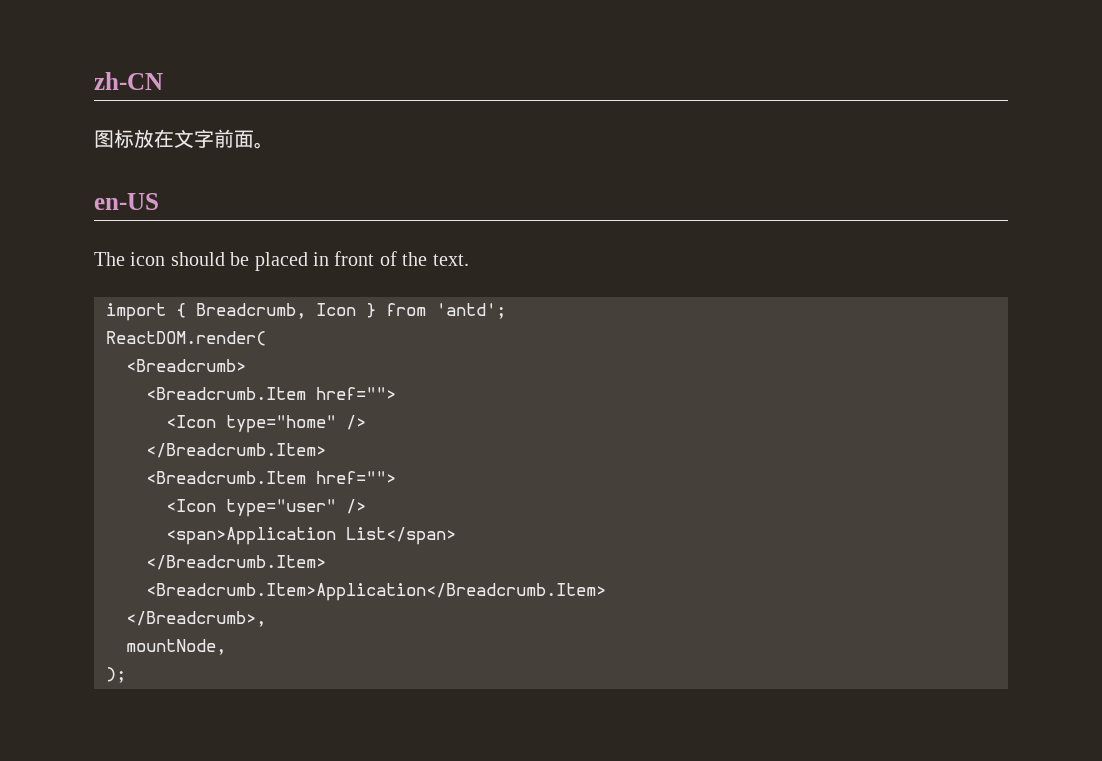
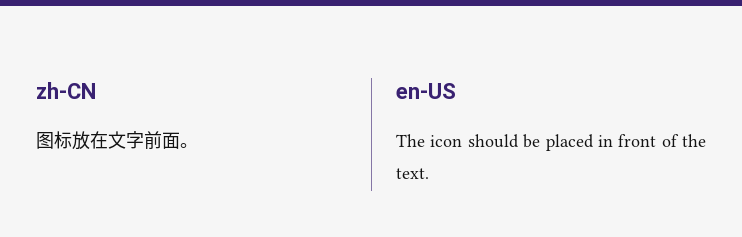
- import { Breadcrumb, Icon } from 'antd';
- ReactDOM.render(
- <Breadcrumb>
- <Breadcrumb.Item href="">
- <Icon type="home" />
- </Breadcrumb.Item>
- <Breadcrumb.Item href="">
- <Icon type="user" />
- <span>Application List</span>
- </Breadcrumb.Item>
- <Breadcrumb.Item>Application</Breadcrumb.Item>
- </Breadcrumb>,
- mountNode,
- );

